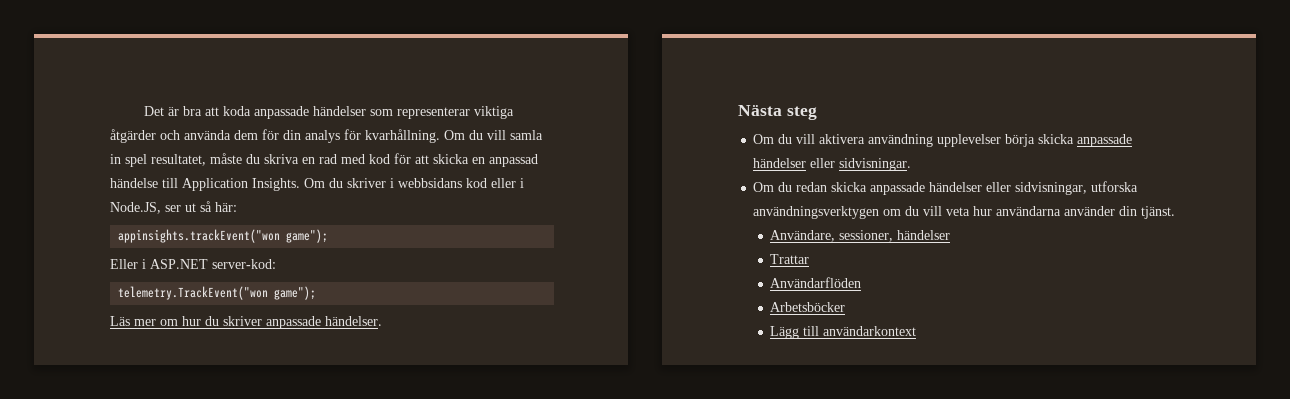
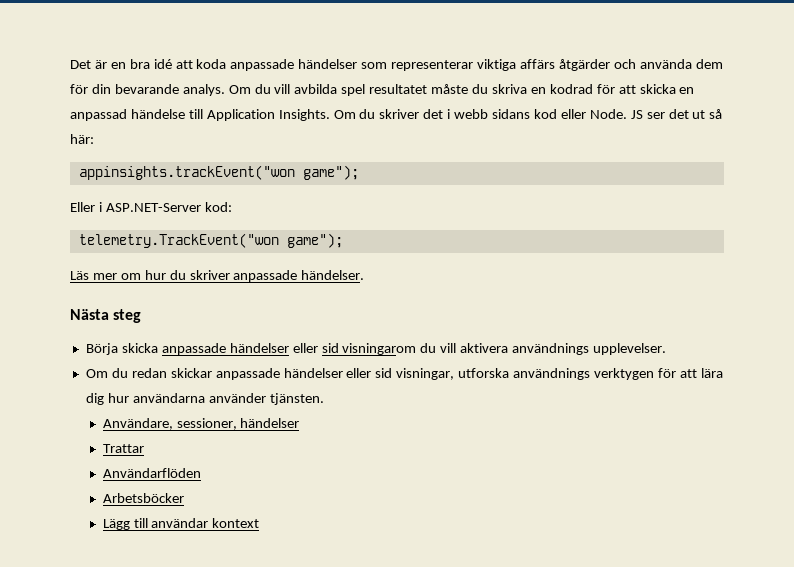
- Det är bra att koda anpassade händelser som representerar viktiga åtgärder och använda dem för din analys för kvarhållning. Om du vill samla in spel resultatet, måste du skriva en rad med kod för att skicka en anpassad händelse till Application Insights.
+ Det är en bra idé att koda anpassade händelser som representerar viktiga affärs åtgärder och använda dem för din bevarande analys. Om du vill avbilda spel resultatet måste du skriva en kodrad för att skicka en anpassad händelse till Application Insights.
- Om du skriver i webbsidans kod eller i Node.JS, ser ut så här:
+ Om du skriver det i webb sidans kod eller Node. JS ser det ut så här:
- Eller i ASP.NET server-kod:
+ Eller i ASP.NET-Server kod:
- Om du vill aktivera användning upplevelser börja skicka anpassade händelser eller sidvisningar.
+ Börja skicka anpassade händelser eller sid visningarom du vill aktivera användnings upplevelser.
- Om du redan skicka anpassade händelser eller sidvisningar, utforska användningsverktygen om du vill veta hur användarna använder din tjänst.
+ Om du redan skickar anpassade händelser eller sid visningar, utforska användnings verktygen för att lära dig hur användarna använder tjänsten.
- Lägg till användarkontext
+ Lägg till användar kontext

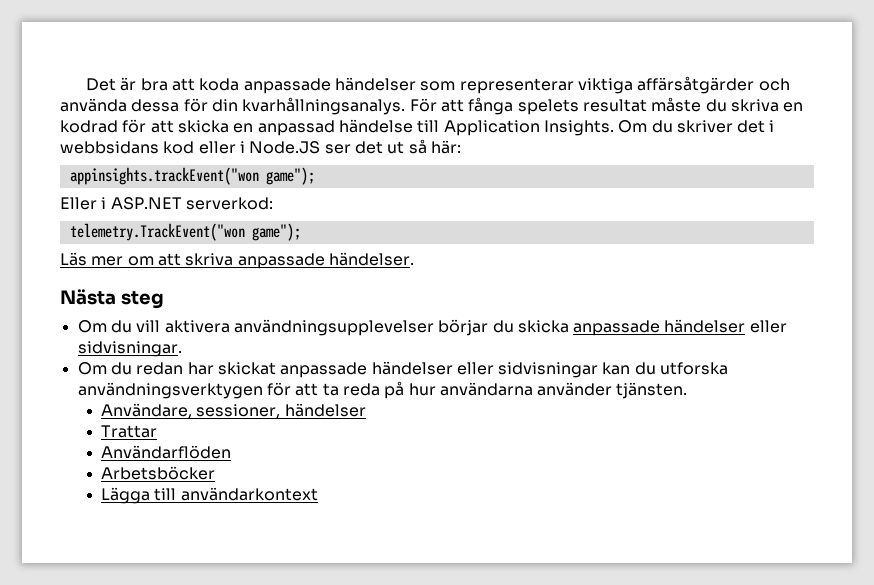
- Det är en bra idé att koda anpassade händelser som representerar viktiga affärs åtgärder och använda dem för din bevarande analys. Om du vill avbilda spel resultatet måste du skriva en kodrad för att skicka en anpassad händelse till Application Insights.
+ Det är bra att koda anpassade händelser som representerar viktiga affärsåtgärder och använda dessa för din kvarhållningsanalys. För att fånga spelets resultat måste du skriva en kodrad för att skicka en anpassad händelse till Application Insights.
- Om du skriver det i webb sidans kod eller Node. JS ser det ut så här:
+ Om du skriver det i webbsidans kod eller i Node.JS ser det ut så här:
- Eller i ASP.NET-Server kod:
+ Eller i ASP.NET serverkod:
- Läs mer om hur du skriver anpassade händelser.
+ Läs mer om att skriva anpassade händelser.
- Börja skicka anpassade händelser eller sid visningarom du vill aktivera användnings upplevelser.
+ Om du vill aktivera användningsupplevelser börjar du skicka anpassade händelser eller sidvisningar.
- Om du redan skickar anpassade händelser eller sid visningar, utforska användnings verktygen för att lära dig hur användarna använder tjänsten.
+ Om du redan har skickat anpassade händelser eller sidvisningar kan du utforska användningsverktygen för att ta reda på hur användarna använder tjänsten.
- Lägg till användar kontext
+ Lägga till användarkontext

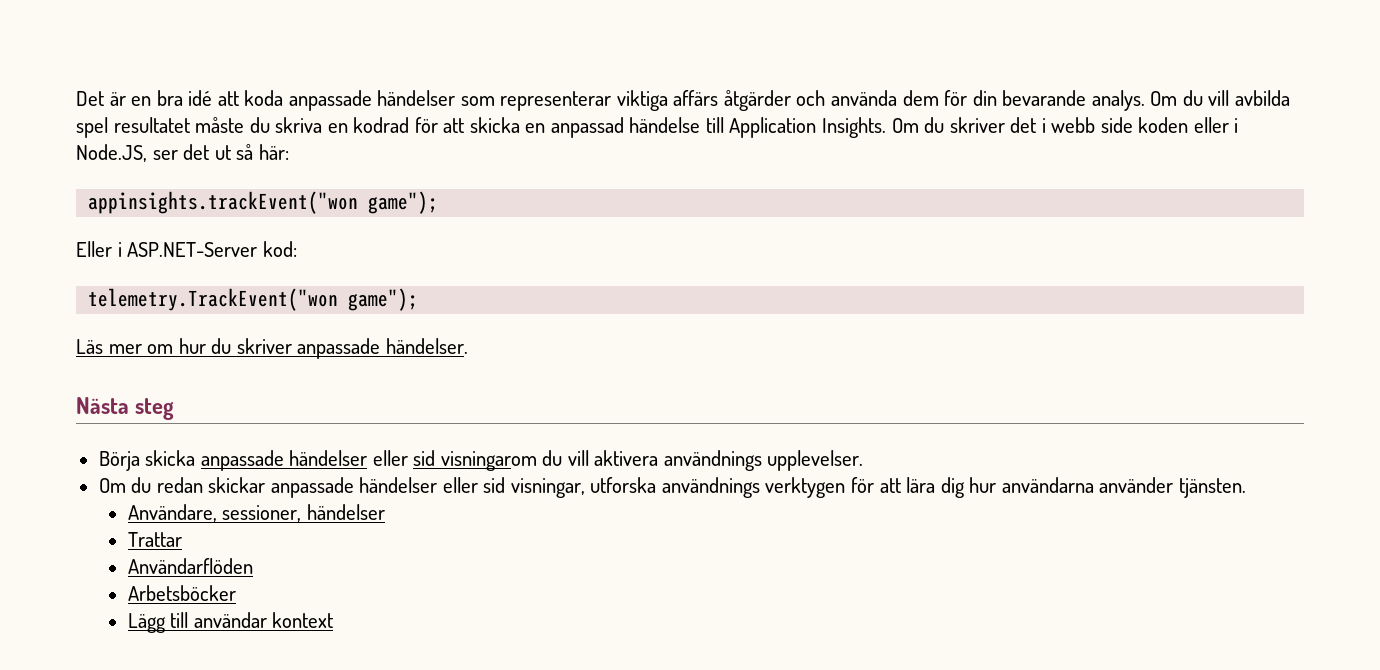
- Det är bra att koda anpassade händelser som representerar viktiga affärsåtgärder och använda dessa för din kvarhållningsanalys. För att fånga spelets resultat måste du skriva en kodrad för att skicka en anpassad händelse till Application Insights.
+ Det är en bra idé att koda anpassade händelser som representerar viktiga affärs åtgärder och använda dem för din bevarande analys. Om du vill avbilda spel resultatet måste du skriva en kodrad för att skicka en anpassad händelse till Application Insights.
- Om du skriver det i webbsidans kod eller i Node.JS ser det ut så här:
+ Om du skriver det i webb side koden eller i Node.JS, ser det ut så här:
- Eller i ASP.NET serverkod:
+ Eller i ASP.NET-Server kod:
- Läs mer om att skriva anpassade händelser.
+ Läs mer om hur du skriver anpassade händelser.
- Om du vill aktivera användningsupplevelser börjar du skicka anpassade händelser eller sidvisningar.
+ Börja skicka anpassade händelser eller sid visningarom du vill aktivera användnings upplevelser.
- Om du redan har skickat anpassade händelser eller sidvisningar kan du utforska användningsverktygen för att ta reda på hur användarna använder tjänsten.
+ Om du redan skickar anpassade händelser eller sid visningar, utforska användnings verktygen för att lära dig hur användarna använder tjänsten.
- Lägga till användarkontext
+ Lägg till användar kontext

